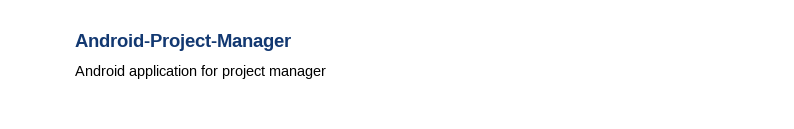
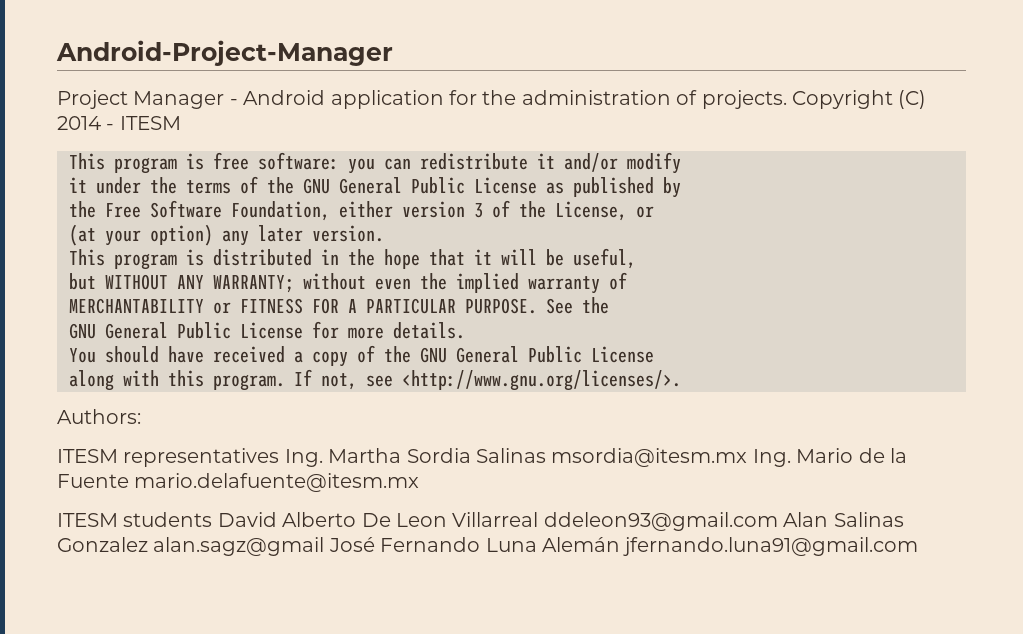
- Android application for project manager
+ Project Manager - Android application for the administration of projects. Copyright (C) 2014 - ITESM
+ This program is free software: you can redistribute it and/or modify
+ it under the terms of the GNU General Public License as published by
+ the Free Software Foundation, either version 3 of the License, or
+ (at your option) any later version.
+ This program is distributed in the hope that it will be useful,
+ but WITHOUT ANY WARRANTY; without even the implied warranty of
+ MERCHANTABILITY or FITNESS FOR A PARTICULAR PURPOSE. See the
+ GNU General Public License for more details.
+ You should have received a copy of the GNU General Public License
+ along with this program. If not, see <http://www.gnu.org/licenses/>.
+ Authors:
+ ITESM representatives Ing. Martha Sordia Salinas msordia@itesm.mx Ing. Mario de la Fuente mario.delafuente@itesm.mx
+ ITESM students David Alberto De Leon Villarreal ddeleon93@gmail.com Alan Salinas Gonzalez alan.sagz@gmail José Fernando Luna Alemán jfernando.luna91@gmail.com

